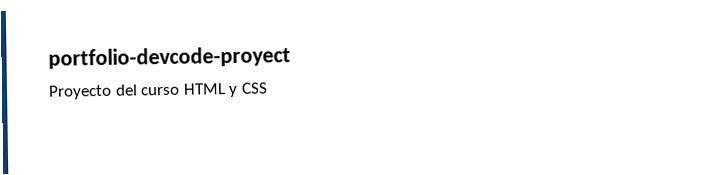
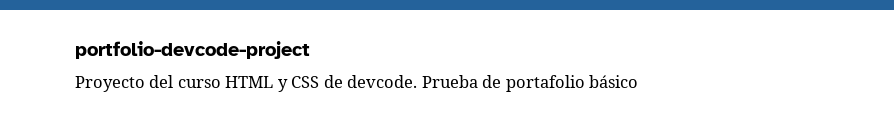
- portfolio-devcode-proyect
+ portfolio-devcode-project
- Proyecto del curso HTML y CSS
+ Proyecto del curso HTML y CSS de devcode. Prueba de portafolio básico

